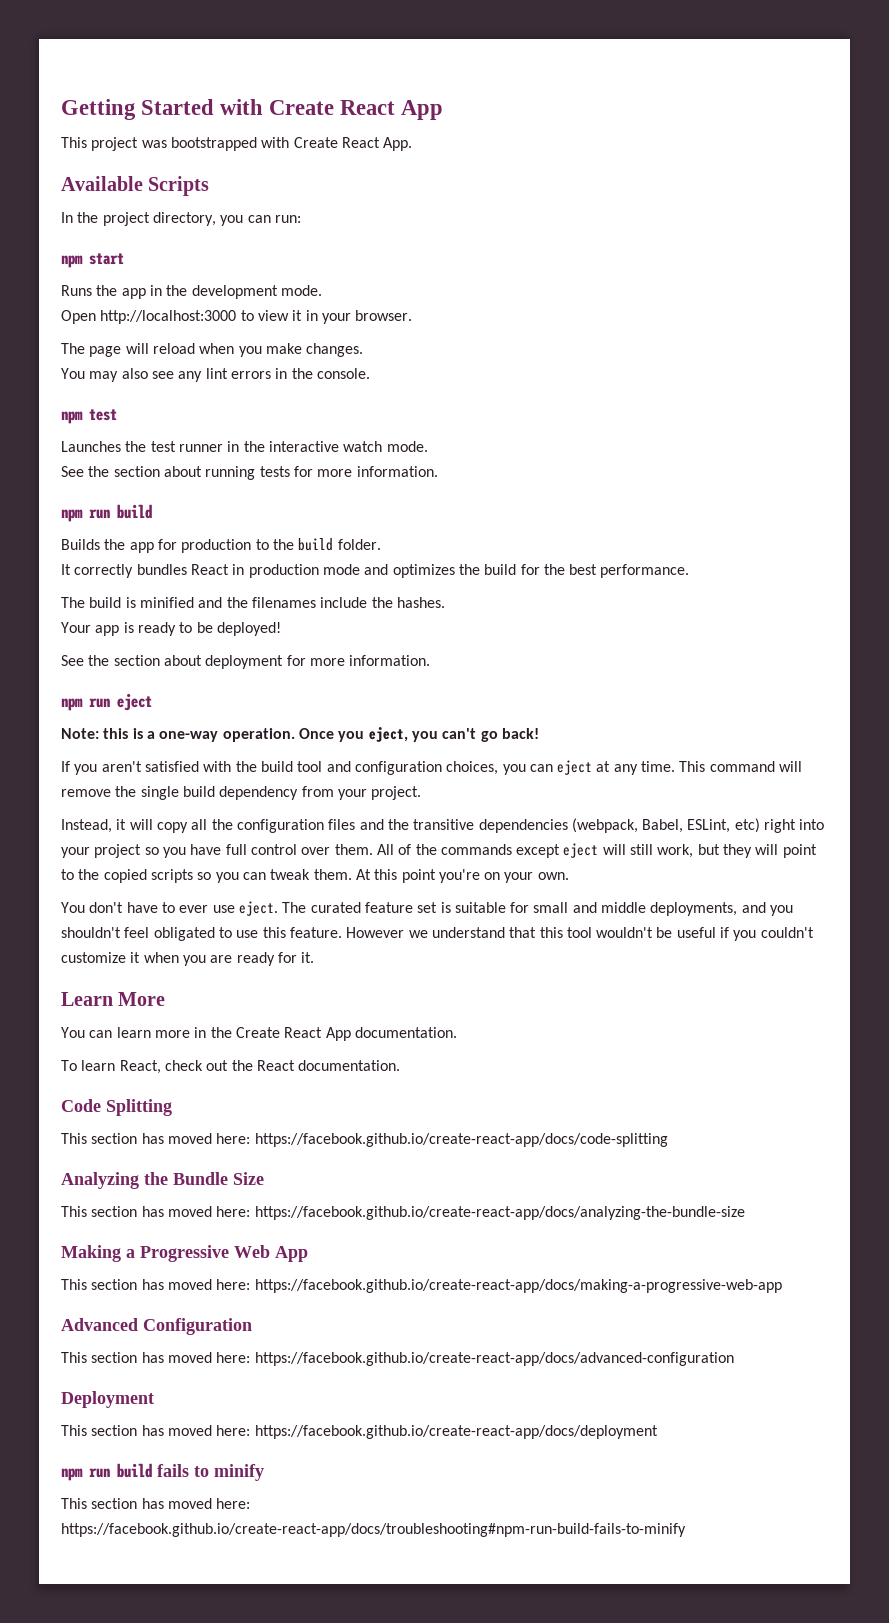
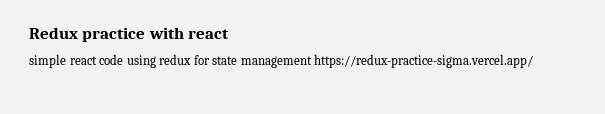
- Getting Started with Create React App
- This project was bootstrapped with Create React App.
- Available Scripts
- In the project directory, you can run:
- npm start
- Runs the app in the development mode.
- Open http://localhost:3000 to view it in your browser.
- The page will reload when you make changes.
- You may also see any lint errors in the console.
- npm test
- Launches the test runner in the interactive watch mode.
- See the section about running tests for more information.
- npm run build
- Builds the app for production to the build folder.
- It correctly bundles React in production mode and optimizes the build for the best performance.
- The build is minified and the filenames include the hashes.
- Your app is ready to be deployed!
- See the section about deployment for more information.
- npm run eject
- Note: this is a one-way operation. Once you eject, you can't go back!
- If you aren't satisfied with the build tool and configuration choices, you can eject at any time. This command will remove the single build dependency from your project.
- Instead, it will copy all the configuration files and the transitive dependencies (webpack, Babel, ESLint, etc) right into your project so you have full control over them. All of the commands except eject will still work, but they will point to the copied scripts so you can tweak them. At this point you're on your own.
- You don't have to ever use eject. The curated feature set is suitable for small and middle deployments, and you shouldn't feel obligated to use this feature. However we understand that this tool wouldn't be useful if you couldn't customize it when you are ready for it.
- Learn More
- You can learn more in the Create React App documentation.
- To learn React, check out the React documentation.
- Code Splitting
- This section has moved here: https://facebook.github.io/create-react-app/docs/code-splitting
- Analyzing the Bundle Size
- This section has moved here: https://facebook.github.io/create-react-app/docs/analyzing-the-bundle-size
- Making a Progressive Web App
- This section has moved here: https://facebook.github.io/create-react-app/docs/making-a-progressive-web-app
- Advanced Configuration
- This section has moved here: https://facebook.github.io/create-react-app/docs/advanced-configuration
- Deployment
- This section has moved here: https://facebook.github.io/create-react-app/docs/deployment
- npm run build fails to minify
- This section has moved here: https://facebook.github.io/create-react-app/docs/troubleshooting#npm-run-build-fails-to-minify
+ Redux practice with react
+ simple react code using redux for state management https://redux-practice-sigma.vercel.app/

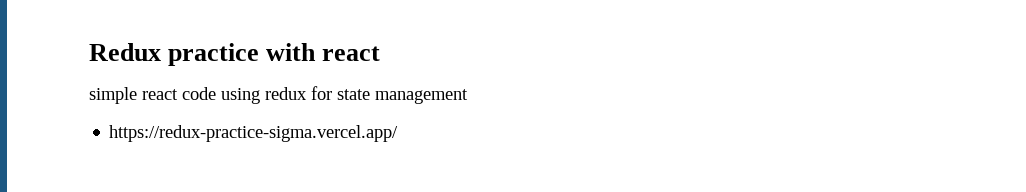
- simple react code using redux for state management https://redux-practice-sigma.vercel.app/
+ simple react code using redux for state management
+ https://redux-practice-sigma.vercel.app/

